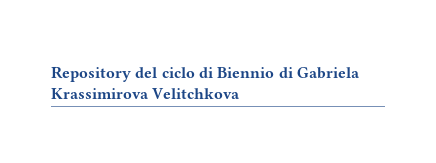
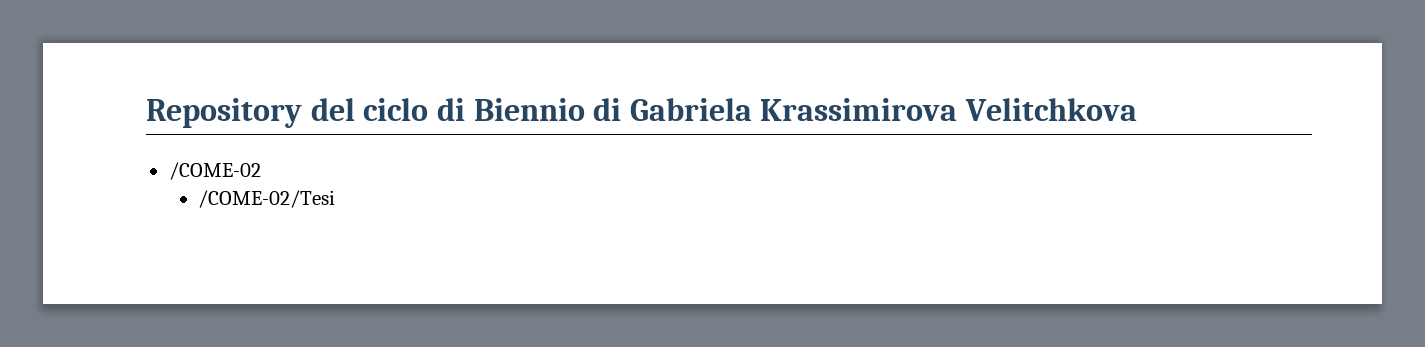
+ /COME-02
+ /COME-02/Tesi

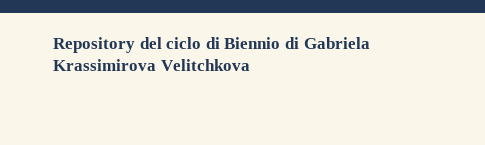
- /COME-02
- /COME-02/Tesi

